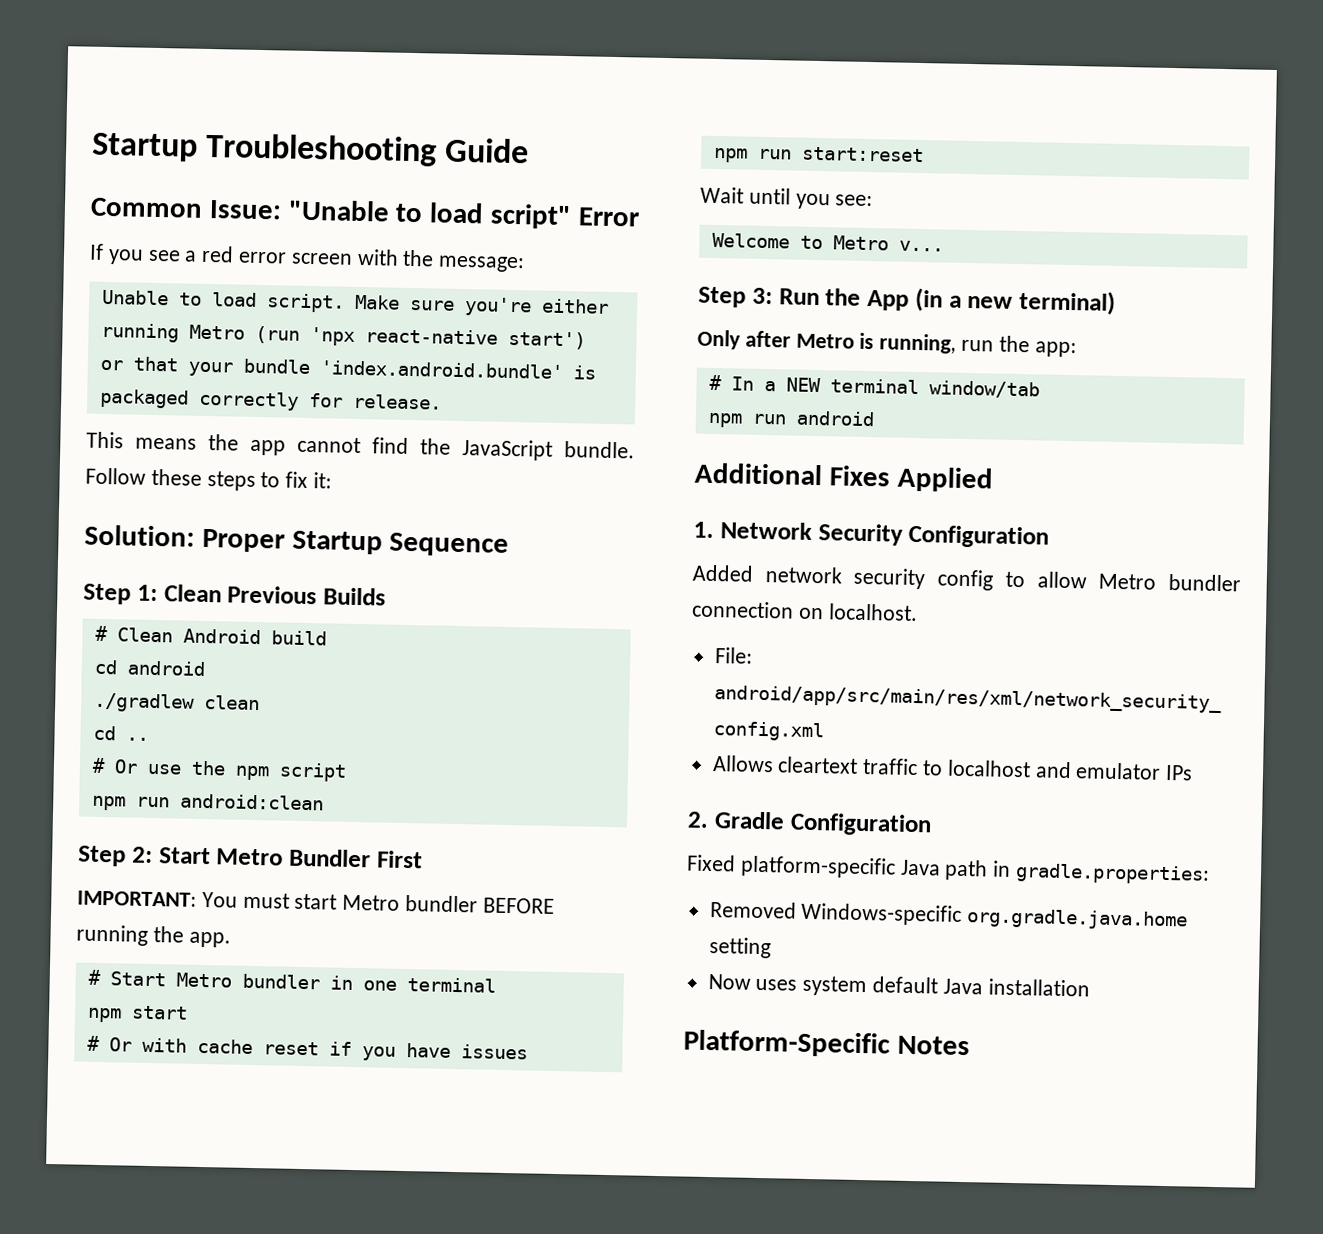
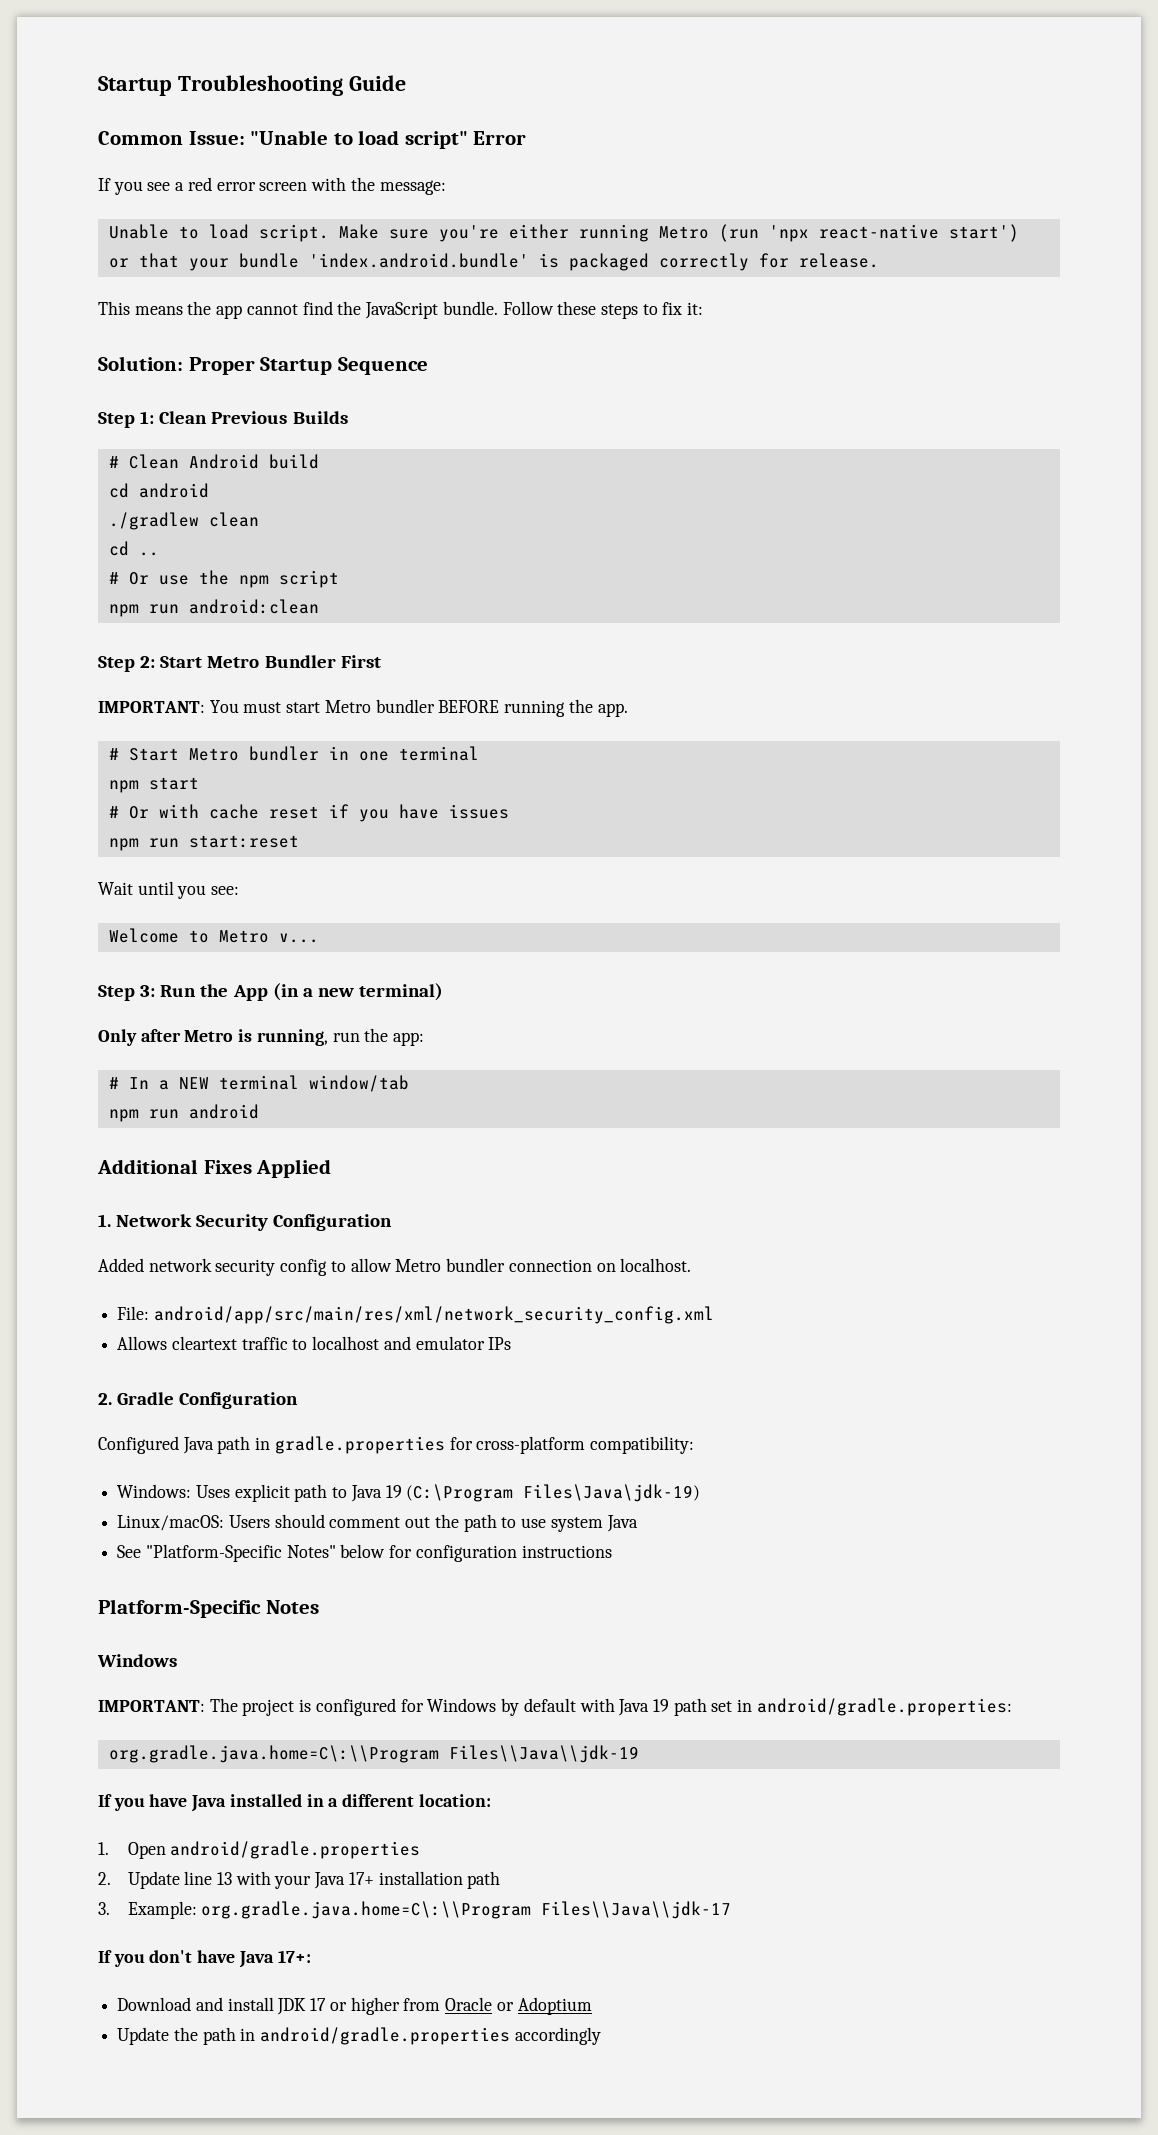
- Fixed platform-specific Java path in gradle.properties:
- Removed Windows-specific org.gradle.java.home setting
- Now uses system default Java installation
+ Configured Java path in gradle.properties for cross-platform compatibility:
+ Windows: Uses explicit path to Java 19 (C:\Program Files\Java\jdk-19)
+ Linux/macOS: Users should comment out the path to use system Java
+ See "Platform-Specific Notes" below for configuration instructions
  Platform-Specific Notes
+ Windows
+ IMPORTANT: The project is configured for Windows by default with Java 19 path set in android/gradle.properties:
+ org.gradle.java.home=C\:\\Program Files\\Java\\jdk-19
+ If you have Java installed in a different location:
+ 1. Open android/gradle.properties
+ 2. Update line 13 with your Java 17+ installation path
+ 3. Example: org.gradle.java.home=C\:\\Program Files\\Java\\jdk-17
+ If you don't have Java 17+:
+ Download and install JDK 17 or higher from Oracle or Adoptium
+ Update the path in android/gradle.properties accordingly

